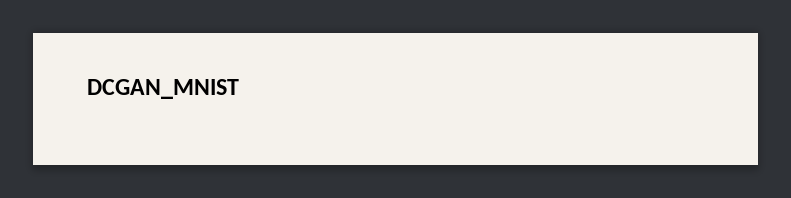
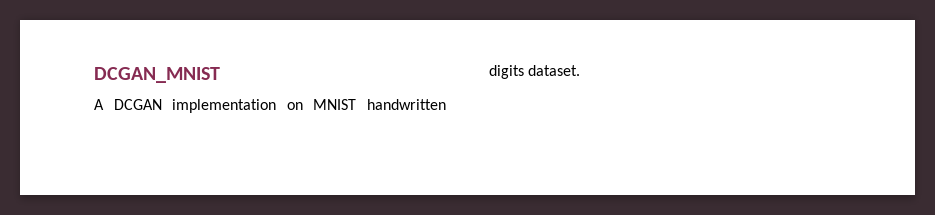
+ A DCGAN implementation on MNIST handwritten digits dataset.

